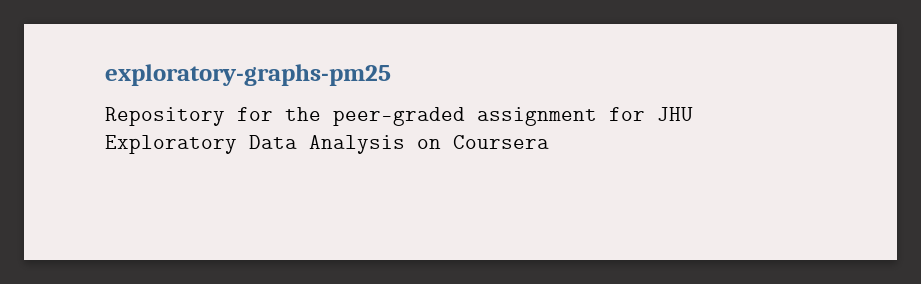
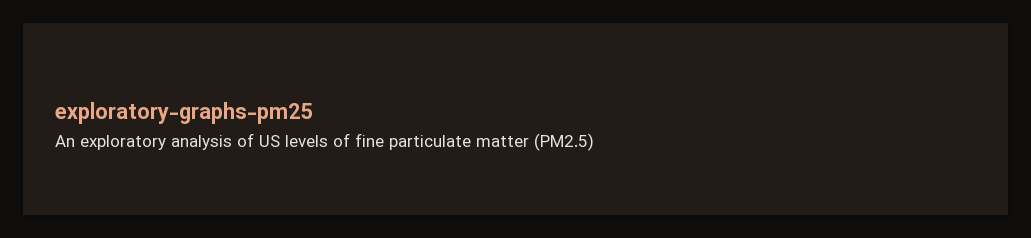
- Repository for the peer-graded assignment for JHU Exploratory Data Analysis on Coursera
+ An exploratory analysis of US levels of fine particulate matter (PM2.5)

